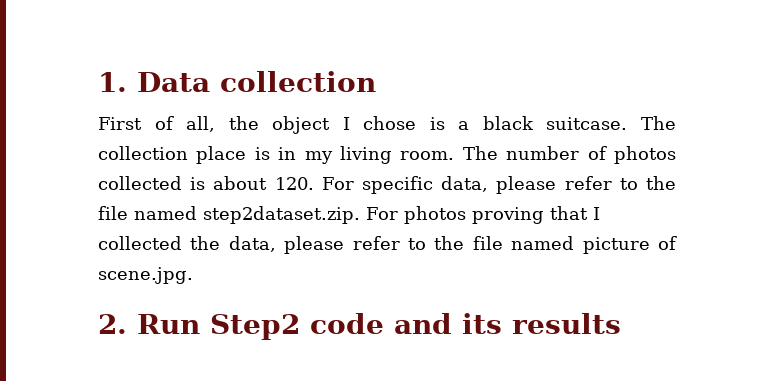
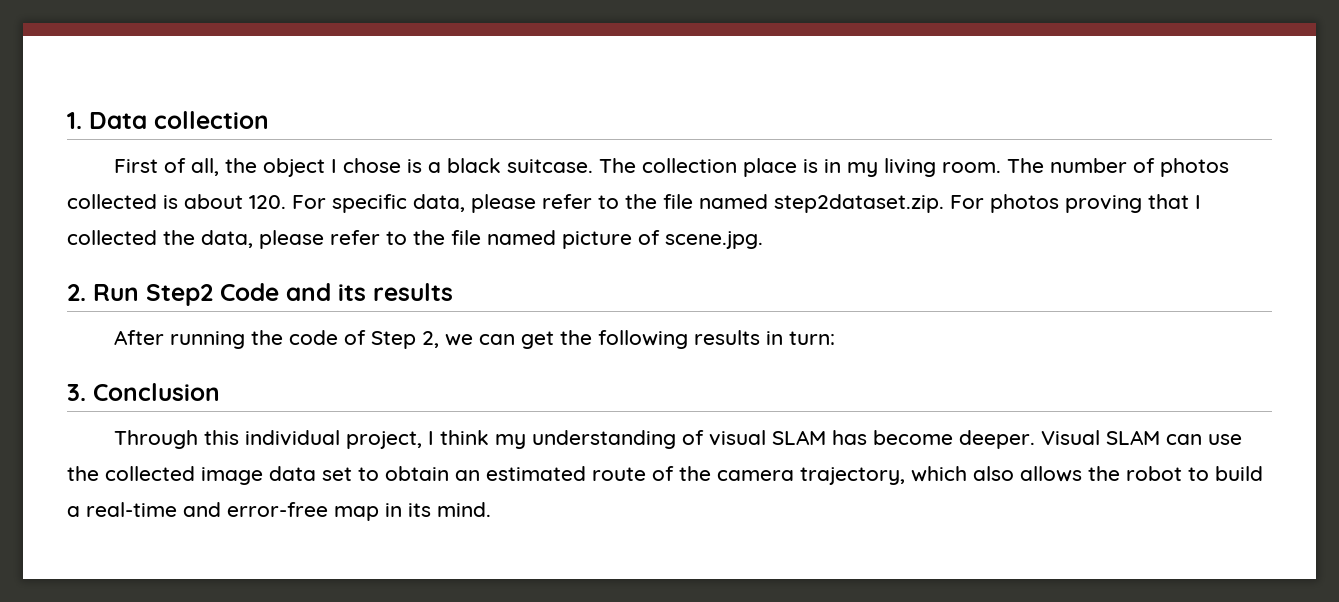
- 2. Run Step2 code and its results
+ 2. Run Step2 Code and its results
+ After running the code of Step 2, we can get the following results in turn:
+ 3. Conclusion
+ Through this individual project, I think my understanding of visual SLAM has become deeper. Visual SLAM can use the collected image data set to obtain an estimated route of the camera trajectory, which also allows the robot to build a real-time and error-free map in its mind.

